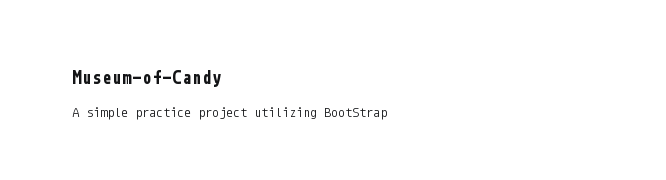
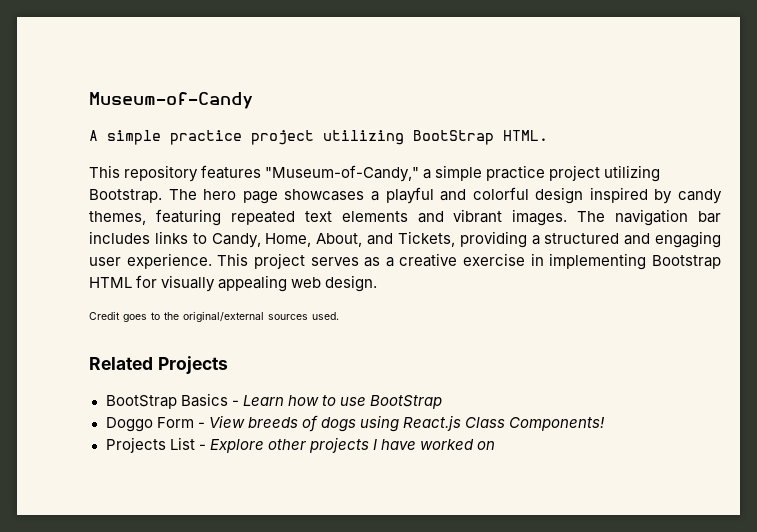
- A simple practice project utilizing BootStrap
+ A simple practice project utilizing BootStrap HTML.
+ This repository features "Museum-of-Candy," a simple practice project utilizing Bootstrap. The hero page showcases a playful and colorful design inspired by candy themes, featuring repeated text elements and vibrant images. The navigation bar includes links to Candy, Home, About, and Tickets, providing a structured and engaging user experience. This project serves as a creative exercise in implementing Bootstrap HTML for visually appealing web design.
+ Credit goes to the original/external sources used.
+ Related Projects
+ BootStrap Basics - Learn how to use BootStrap
+ Doggo Form - View breeds of dogs using React.js Class Components!
+ Projects List - Explore other projects I have worked on

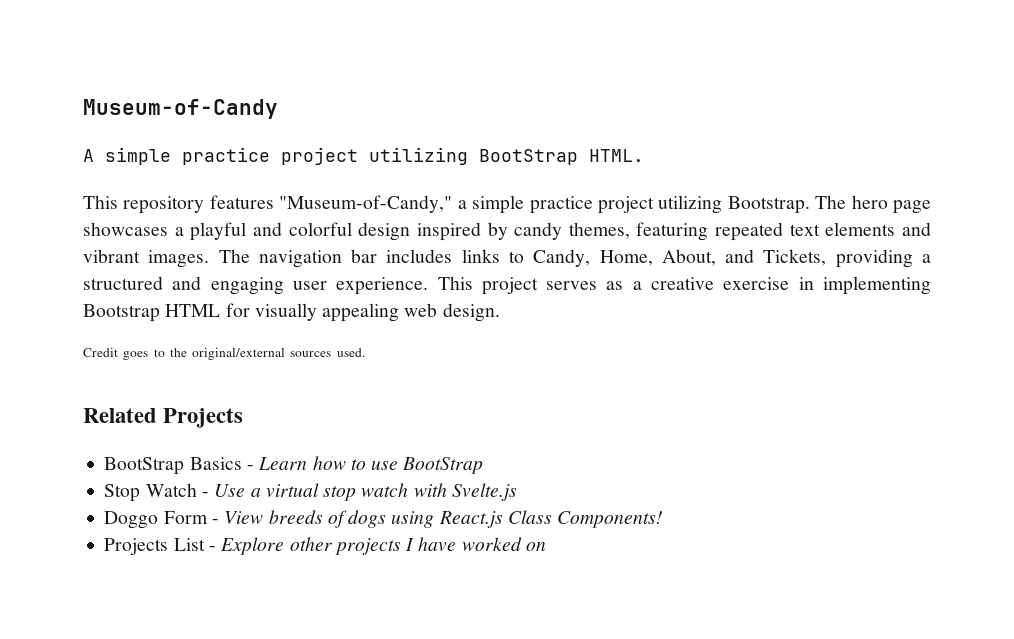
+ Stop Watch - Use a virtual stop watch with Svelte.js

